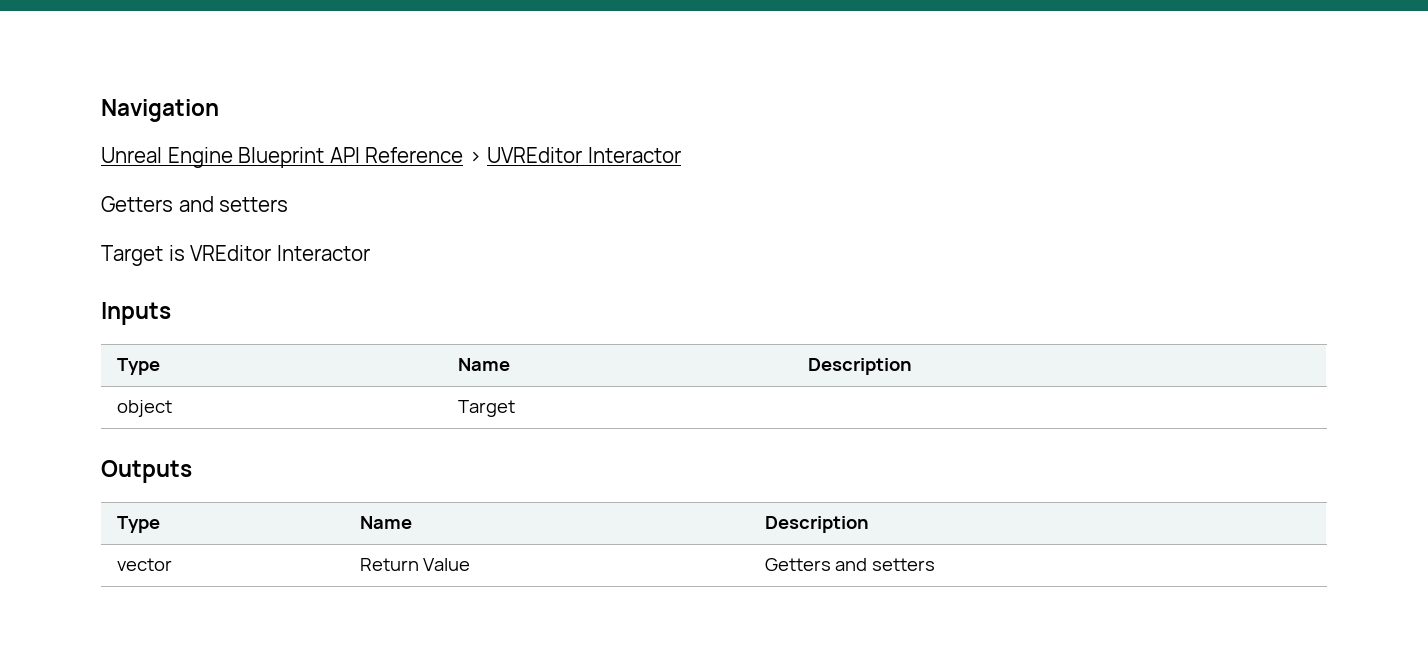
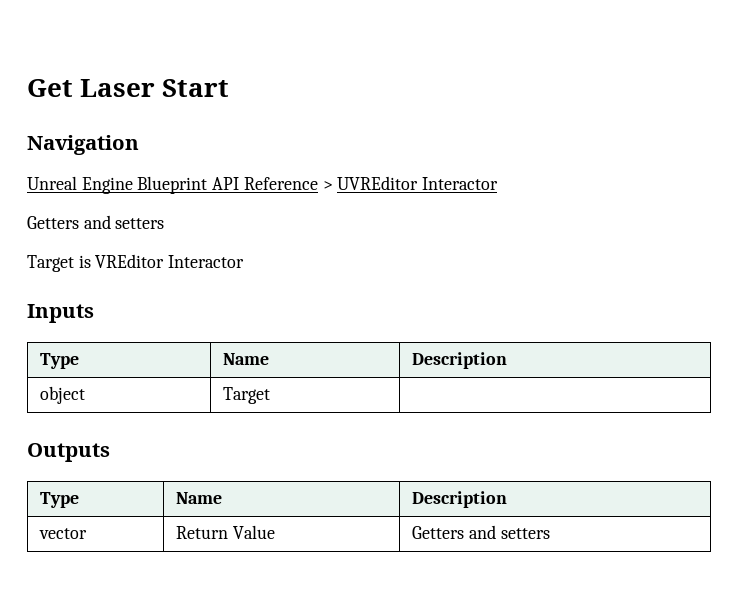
+ Get Laser Start

